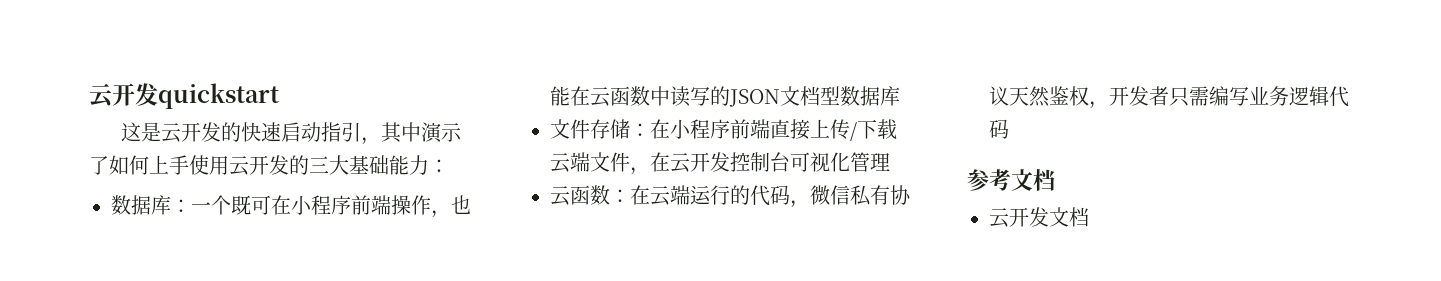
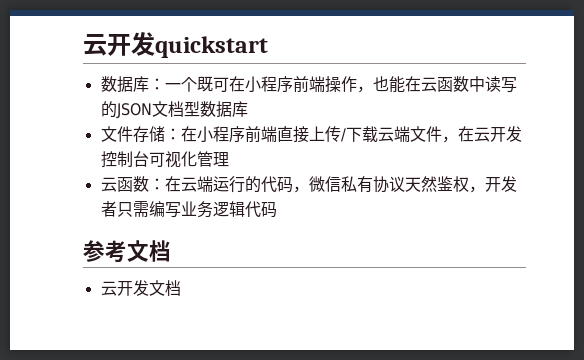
- 这是云开发的快速启动指引，其中演示了如何上手使用云开发的三大基础能力：

